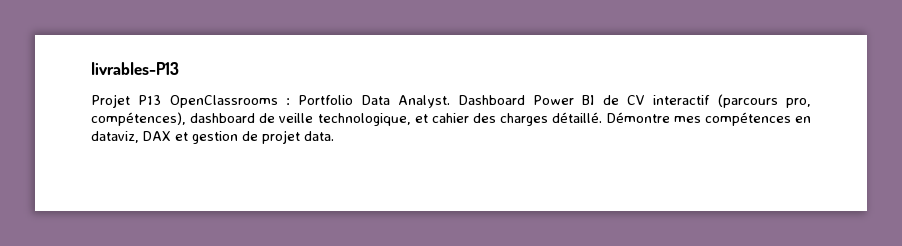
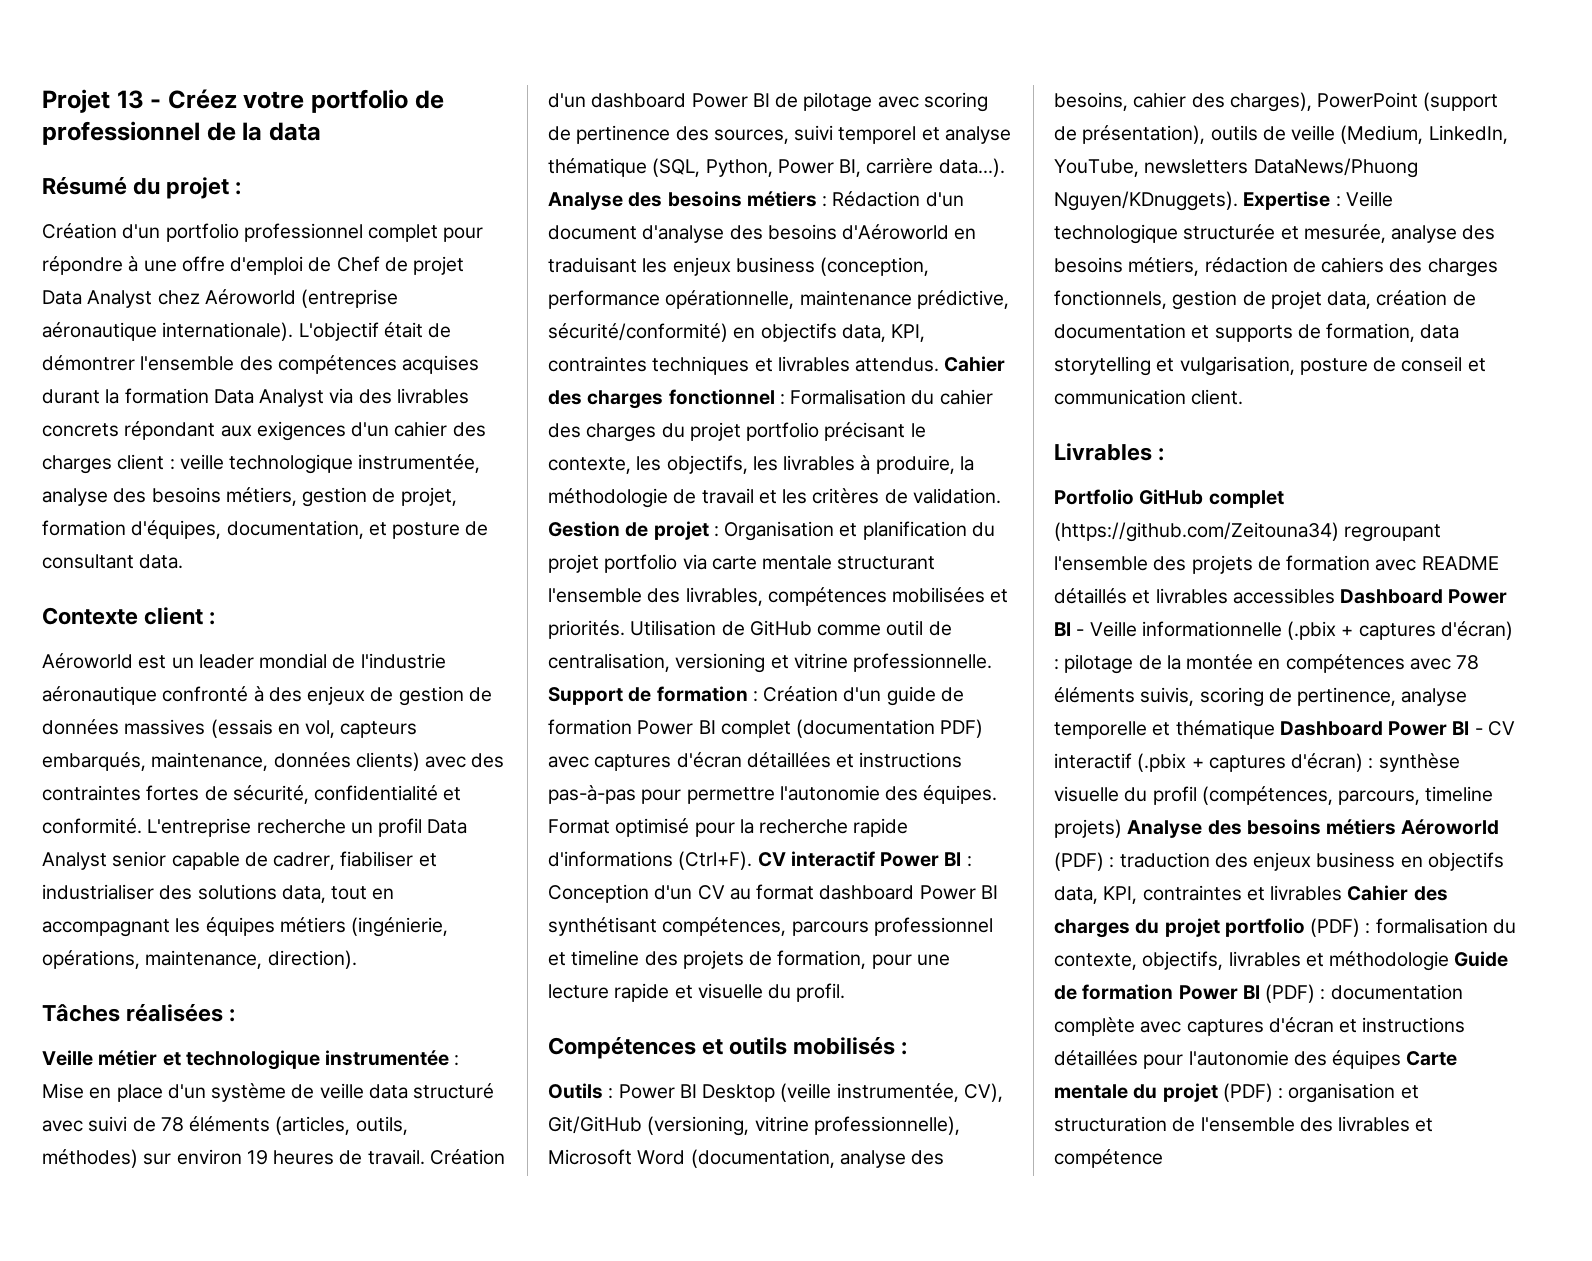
- livrables-P13
- Projet P13 OpenClassrooms : Portfolio Data Analyst. Dashboard Power BI de CV interactif (parcours pro, compétences), dashboard de veille technologique, et cahier des charges détaillé. Démontre mes compétences en dataviz, DAX et gestion de projet data.
+ Projet 13 - Créez votre portfolio de professionnel de la data
+ Résumé du projet :
+ Création d'un portfolio professionnel complet pour répondre à une offre d'emploi de Chef de projet Data Analyst chez Aéroworld (entreprise aéronautique internationale). L'objectif était de démontrer l'ensemble des compétences acquises durant la formation Data Analyst via des livrables concrets répondant aux exigences d'un cahier des charges client : veille technologique instrumentée, analyse des besoins métiers, gestion de projet, formation d'équipes, documentation, et posture de consultant data.
+ Contexte client :
+ Aéroworld est un leader mondial de l'industrie aéronautique confronté à des enjeux de gestion de données massives (essais en vol, capteurs embarqués, maintenance, données clients) avec des contraintes fortes de sécurité, confidentialité et conformité. L'entreprise recherche un profil Data Analyst senior capable de cadrer, fiabiliser et industrialiser des solutions data, tout en accompagnant les équipes métiers (ingénierie, opérations, maintenance, direction).
+ Tâches réalisées :
+ Veille métier et technologique instrumentée : Mise en place d'un système de veille data structuré avec suivi de 78 éléments (articles, outils, méthodes) sur environ 19 heures de travail. Création d'un dashboard Power BI de pilotage avec scoring de pertinence des sources, suivi temporel et analyse thématique (SQL, Python, Power BI, carrière data...). Analyse des besoins métiers : Rédaction d'un document d'analyse des besoins d'Aéroworld en traduisant les enjeux business (conception, performance opérationnelle, maintenance prédictive, sécurité/conformité) en objectifs data, KPI, contraintes techniques et livrables attendus. Cahier des charges fonctionnel : Formalisation du cahier des charges du projet portfolio précisant le contexte, les objectifs, les livrables à produire, la méthodologie de travail et les critères de validation. Gestion de projet : Organisation et planification du projet portfolio via carte mentale structurant l'ensemble des livrables, compétences mobilisées et priorités. Utilisation de GitHub comme outil de centralisation, versioning et vitrine professionnelle. Support de formation : Création d'un guide de formation Power BI complet (documentation PDF) avec captures d'écran détaillées et instructions pas-à-pas pour permettre l'autonomie des équipes. Format optimisé pour la recherche rapide d'informations (Ctrl+F). CV interactif Power BI : Conception d'un CV au format dashboard Power BI synthétisant compétences, parcours professionnel et timeline des projets de formation, pour une lecture rapide et visuelle du profil.
+ Compétences et outils mobilisés :
+ Outils : Power BI Desktop (veille instrumentée, CV), Git/GitHub (versioning, vitrine professionnelle), Microsoft Word (documentation, analyse des besoins, cahier des charges), PowerPoint (support de présentation), outils de veille (Medium, LinkedIn, YouTube, newsletters DataNews/Phuong Nguyen/KDnuggets). Expertise : Veille technologique structurée et mesurée, analyse des besoins métiers, rédaction de cahiers des charges fonctionnels, gestion de projet data, création de documentation et supports de formation, data storytelling et vulgarisation, posture de conseil et communication client.
+ Livrables :
+ Portfolio GitHub complet (https://github.com/Zeitouna34) regroupant l'ensemble des projets de formation avec README détaillés et livrables accessibles Dashboard Power BI - Veille informationnelle (.pbix + captures d'écran) : pilotage de la montée en compétences avec 78 éléments suivis, scoring de pertinence, analyse temporelle et thématique Dashboard Power BI - CV interactif (.pbix + captures d'écran) : synthèse visuelle du profil (compétences, parcours, timeline projets) Analyse des besoins métiers Aéroworld (PDF) : traduction des enjeux business en objectifs data, KPI, contraintes et livrables Cahier des charges du projet portfolio (PDF) : formalisation du contexte, objectifs, livrables et méthodologie Guide de formation Power BI (PDF) : documentation complète avec captures d'écran et instructions détaillées pour l'autonomie des équipes Carte mentale du projet (PDF) : organisation et structuration de l'ensemble des livrables et compétence

